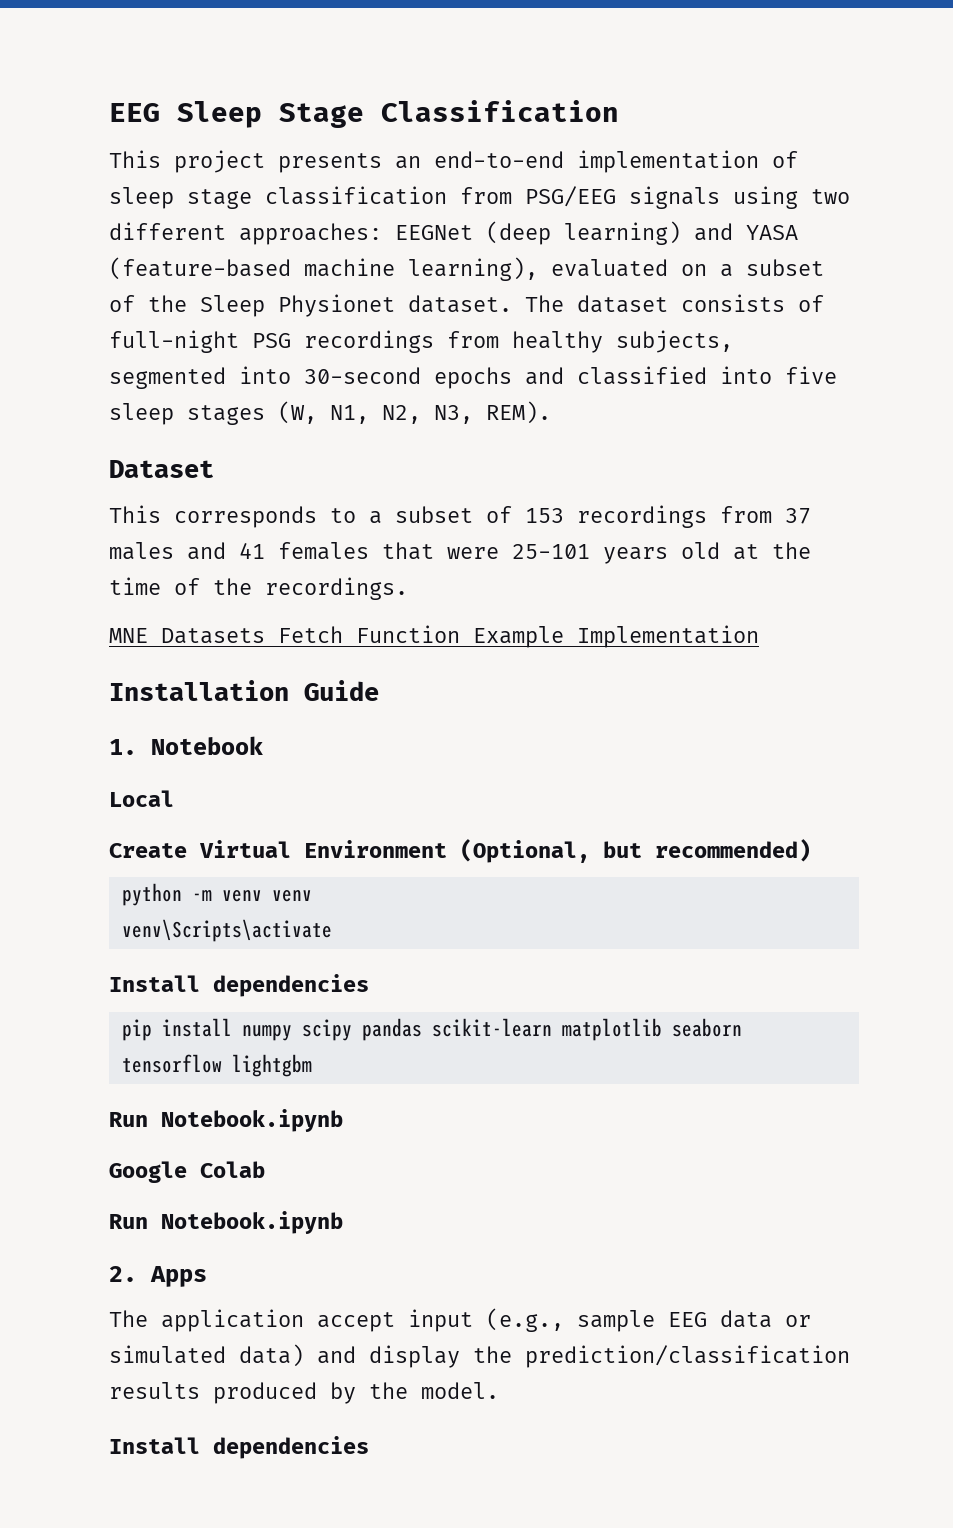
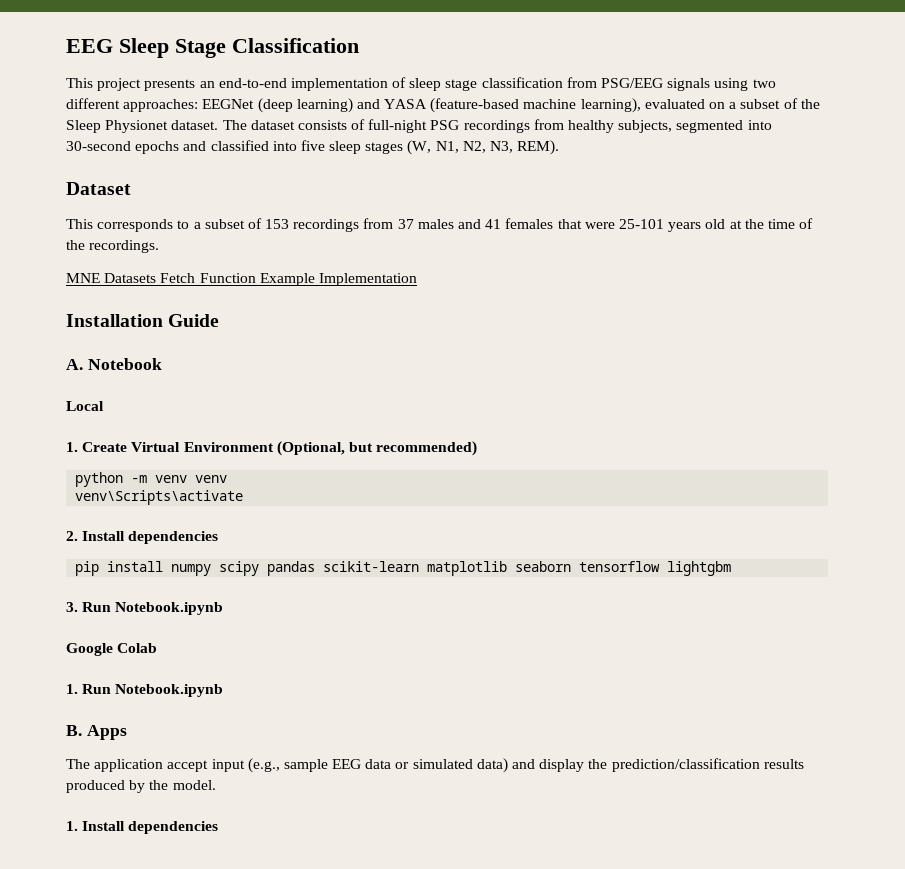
- 1. Notebook
+ A. Notebook
- Create Virtual Environment (Optional, but recommended)
+ 1. Create Virtual Environment (Optional, but recommended)
  venv\Scripts\activate
- Install dependencies
+ 2. Install dependencies
  pip install numpy scipy pandas scikit-learn matplotlib seaborn tensorflow lightgbm
- Run Notebook.ipynb
+ 3. Run Notebook.ipynb
  Google Colab
- Run Notebook.ipynb
- 2. Apps
+ 1. Run Notebook.ipynb
+ B. Apps
  The application accept input (e.g., sample EEG data or simulated data) and display the prediction/classification results produced by the model.
- Install dependencies
+ 1. Install dependencies

